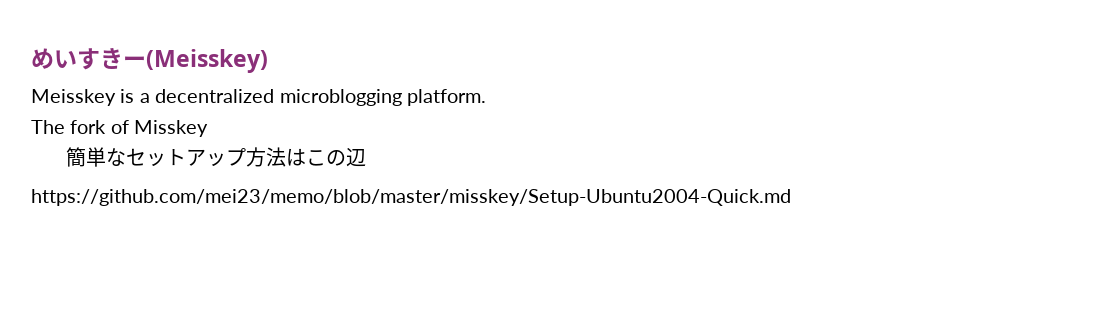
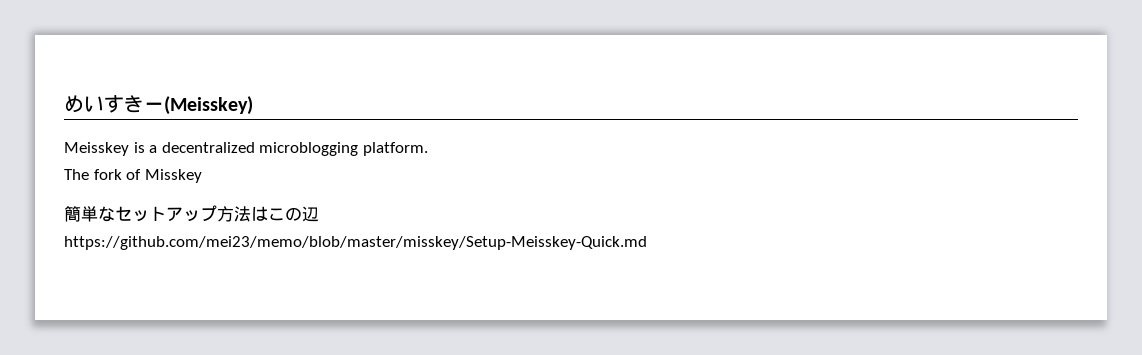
- https://github.com/mei23/memo/blob/master/misskey/Setup-Ubuntu2004-Quick.md
+ https://github.com/mei23/memo/blob/master/misskey/Setup-Meisskey-Quick.md

